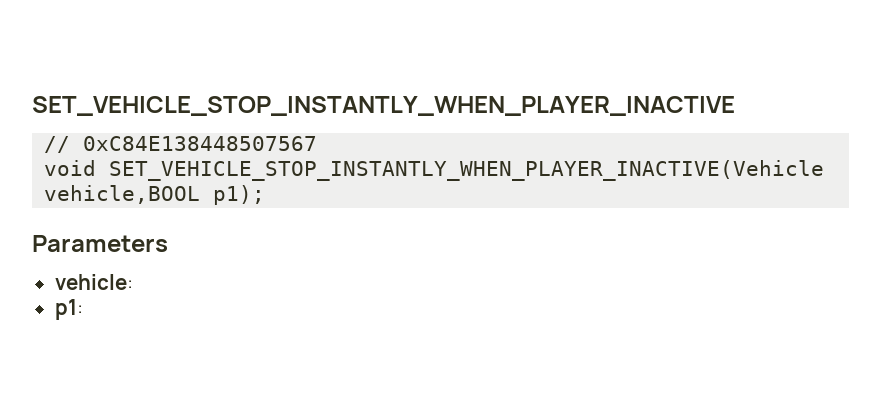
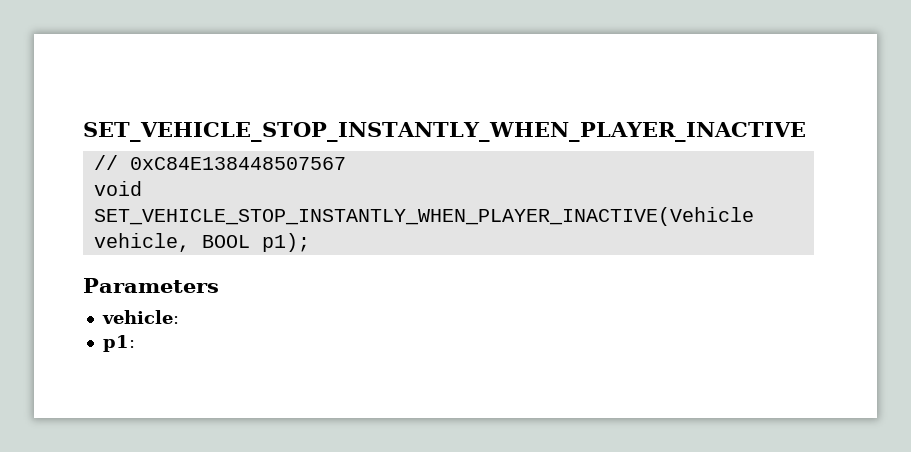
- void SET_VEHICLE_STOP_INSTANTLY_WHEN_PLAYER_INACTIVE(Vehicle vehicle,BOOL p1);
+ void SET_VEHICLE_STOP_INSTANTLY_WHEN_PLAYER_INACTIVE(Vehicle vehicle, BOOL p1);

